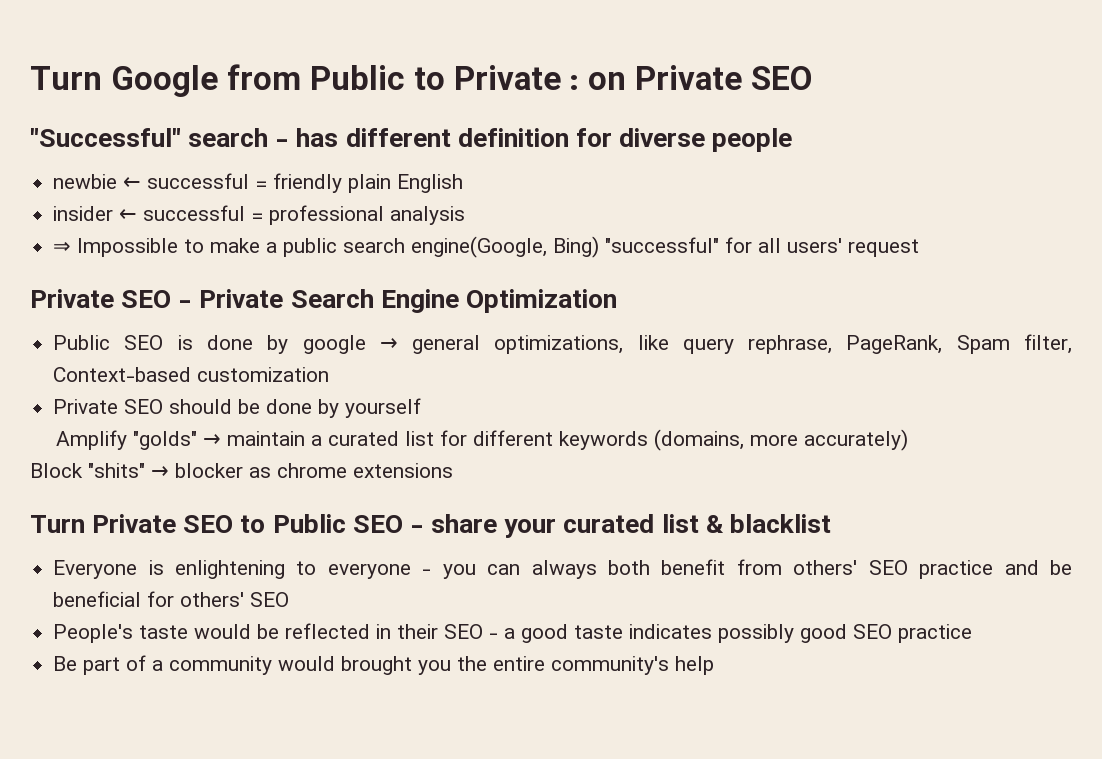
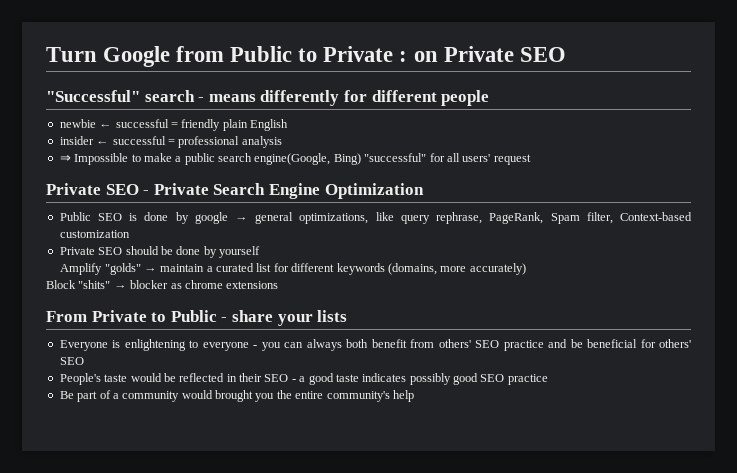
- "Successful" search - has different definition for diverse people
+ "Successful" search - means differently for different people
- Turn Private SEO to Public SEO - share your curated list & blacklist
+ From Private to Public - share your lists

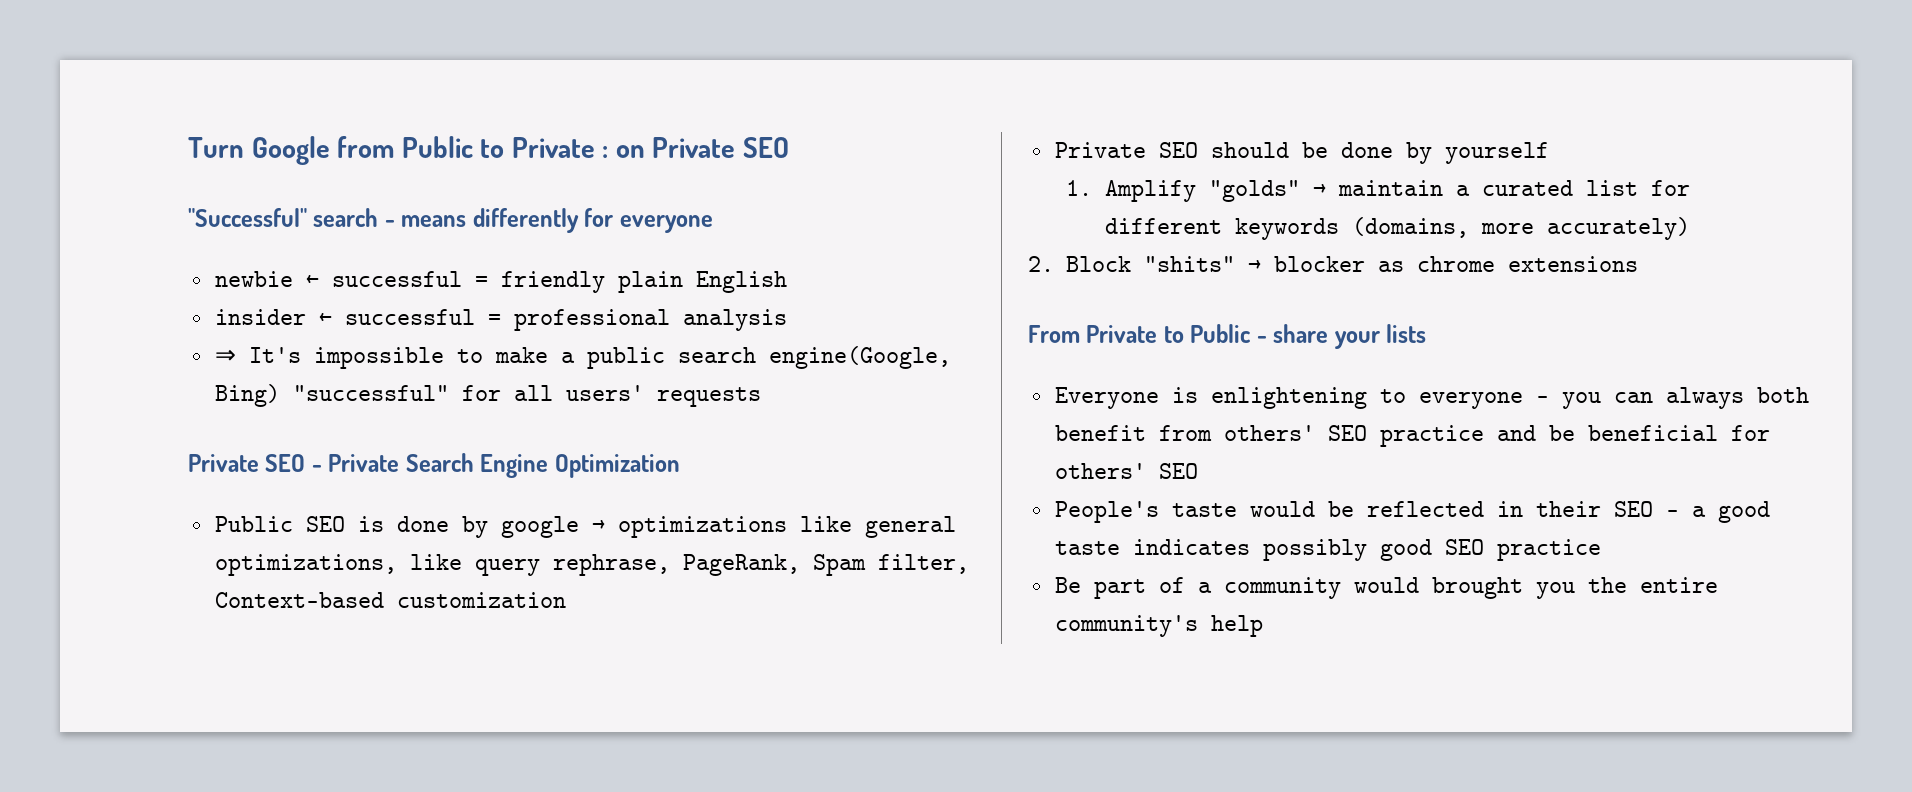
- "Successful" search - means differently for different people
+ "Successful" search - means differently for everyone
- ⇒ Impossible to make a public search engine(Google, Bing) "successful" for all users' request
+ ⇒ It's impossible to make a public search engine(Google, Bing) "successful" for all users' requests
- Public SEO is done by google → general optimizations, like query rephrase, PageRank, Spam filter, Context-based customization
+ Public SEO is done by google → optimizations like general optimizations, like query rephrase, PageRank, Spam filter, Context-based customization
- Amplify "golds" → maintain a curated list for different keywords (domains, more accurately)
+ 1. Amplify "golds" → maintain a curated list for different keywords (domains, more accurately)
- Block "shits" → blocker as chrome extensions
+ 2. Block "shits" → blocker as chrome extensions

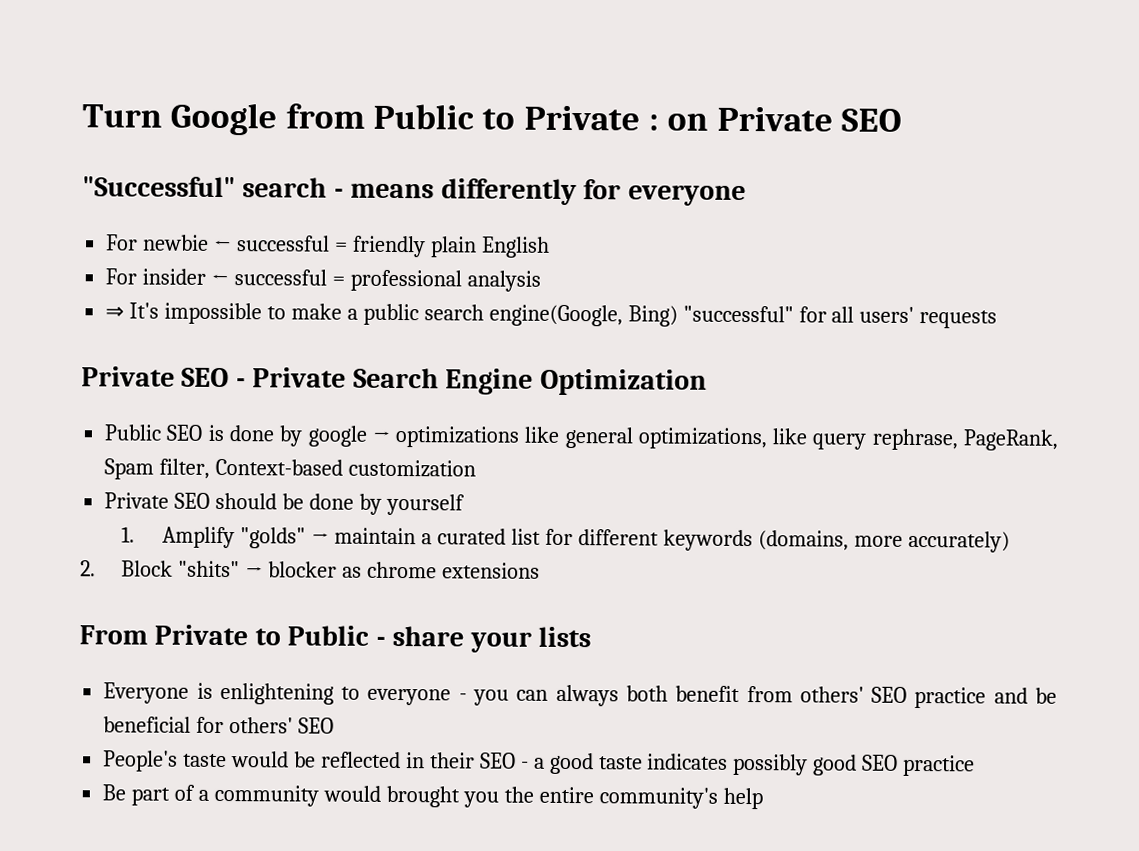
- newbie ← successful = friendly plain English
+ For newbie ← successful = friendly plain English
- insider ← successful = professional analysis
+ For insider ← successful = professional analysis

